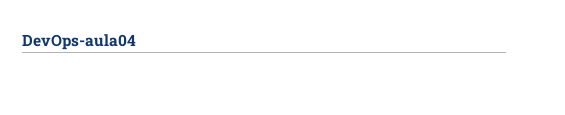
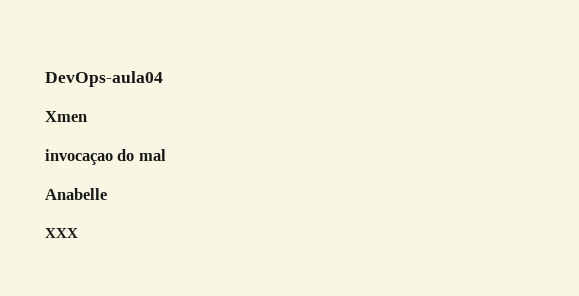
+ Xmen
+ invocaçao do mal
+ Anabelle
+ XXX

